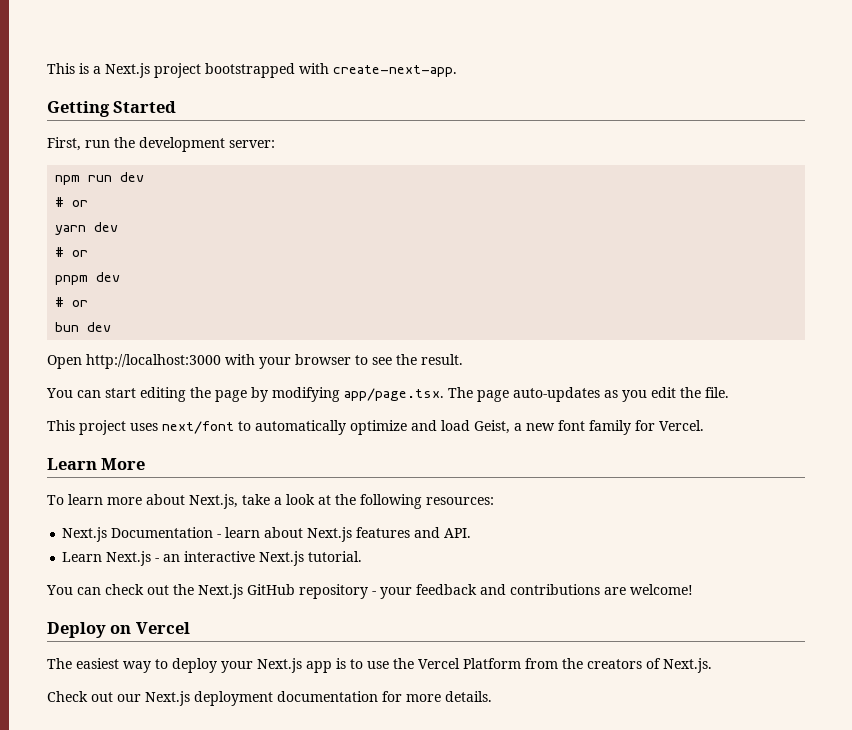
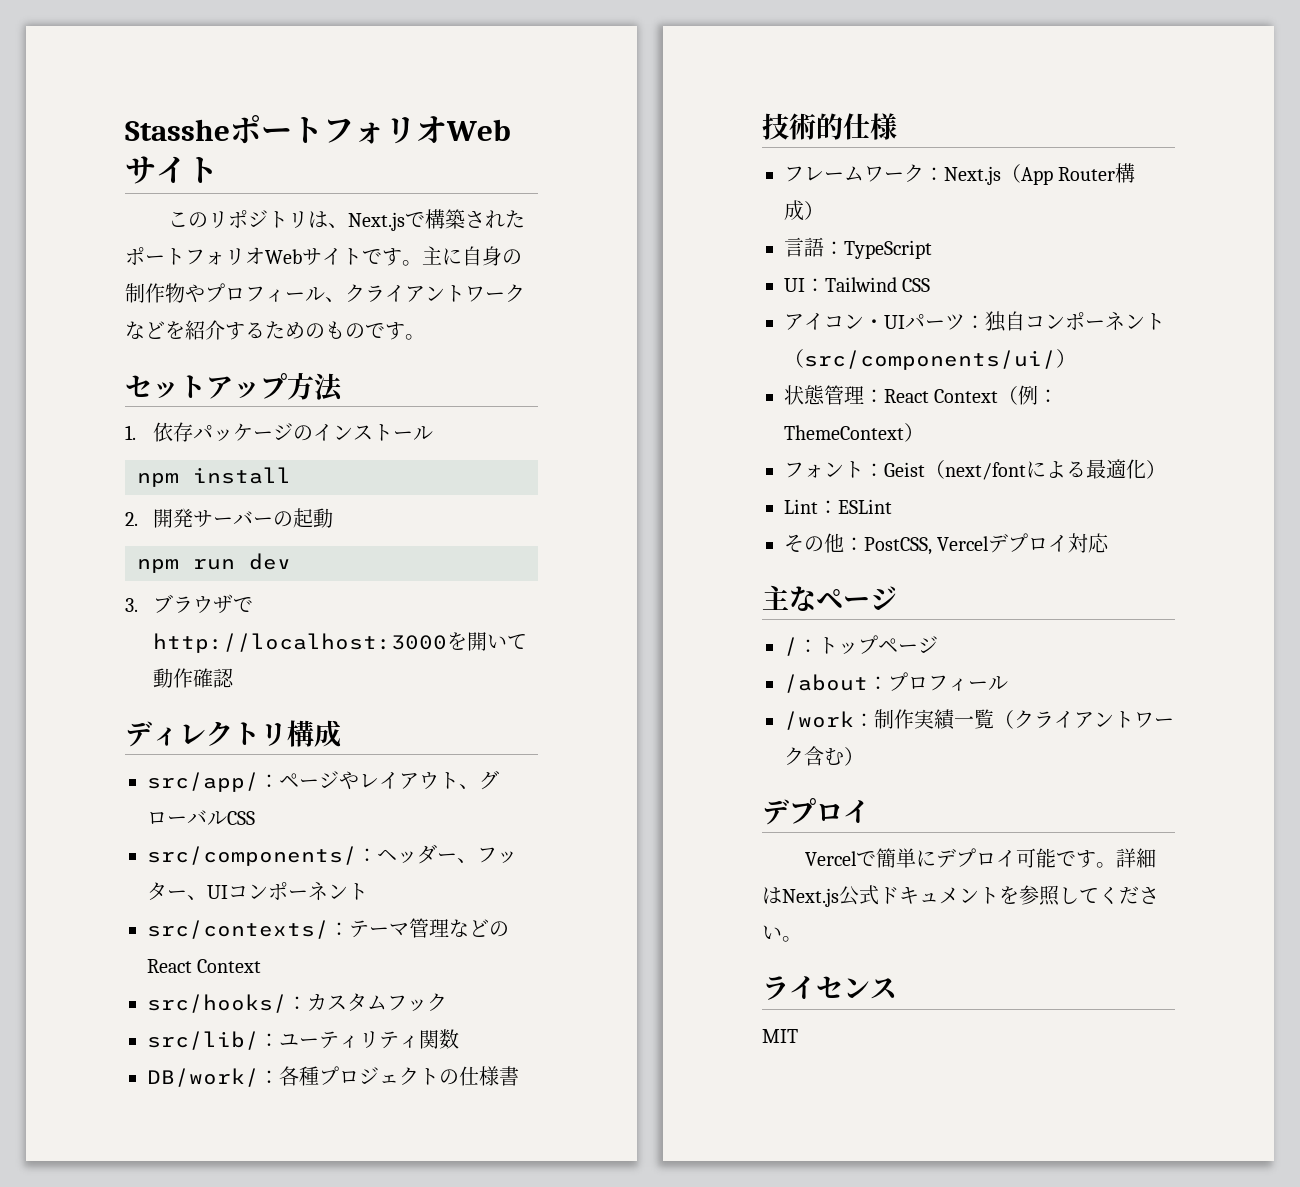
- This is a Next.js project bootstrapped with create-next-app.
- Getting Started
- First, run the development server:
+ StassheポートフォリオWebサイト
+ このリポジトリは、Next.jsで構築されたポートフォリオWebサイトです。主に自身の制作物やプロフィール、クライアントワークなどを紹介するためのものです。
+ セットアップ方法
+ 1.依存パッケージのインストール
+ npm install
+ 2.開発サーバーの起動
  npm run dev
- # or
- yarn dev
- # or
- pnpm dev
- # or
- bun dev
- Open http://localhost:3000 with your browser to see the result.
- You can start editing the page by modifying app/page.tsx. The page auto-updates as you edit the file.
- This project uses next/font to automatically optimize and load Geist, a new font family for Vercel.
- Learn More
- To learn more about Next.js, take a look at the following resources:
- Next.js Documentation - learn about Next.js features and API.
- Learn Next.js - an interactive Next.js tutorial.
- You can check out the Next.js GitHub repository - your feedback and contributions are welcome!
- Deploy on Vercel
- The easiest way to deploy your Next.js app is to use the Vercel Platform from the creators of Next.js.
- Check out our Next.js deployment documentation for more details.
+ 3.ブラウザでhttp://localhost:3000を開いて動作確認
+ ディレクトリ構成
+ src/app/：ページやレイアウト、グローバルCSS
+ src/components/：ヘッダー、フッター、UIコンポーネント
+ src/contexts/：テーマ管理などのReact Context
+ src/hooks/：カスタムフック
+ src/lib/：ユーティリティ関数
+ DB/work/：各種プロジェクトの仕様書
+ 技術的仕様
+ フレームワーク：Next.js（App Router構成）
+ 言語：TypeScript
+ UI：Tailwind CSS
+ アイコン・UIパーツ：独自コンポーネント（src/components/ui/）
+ 状態管理：React Context（例：ThemeContext）
+ フォント：Geist（next/fontによる最適化）
+ Lint：ESLint
+ その他：PostCSS, Vercelデプロイ対応
+ 主なページ
+ /：トップページ
+ /about：プロフィール
+ /work：制作実績一覧（クライアントワーク含む）
+ デプロイ
+ Vercelで簡単にデプロイ可能です。詳細はNext.js公式ドキュメントを参照してください。
+ ライセンス
+ MIT

